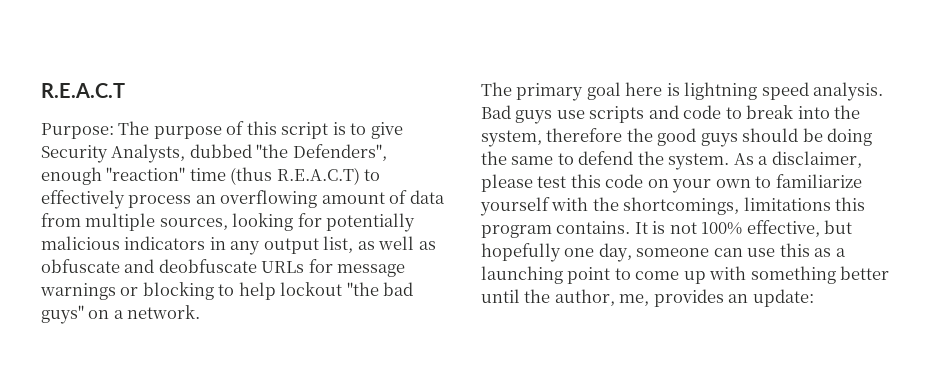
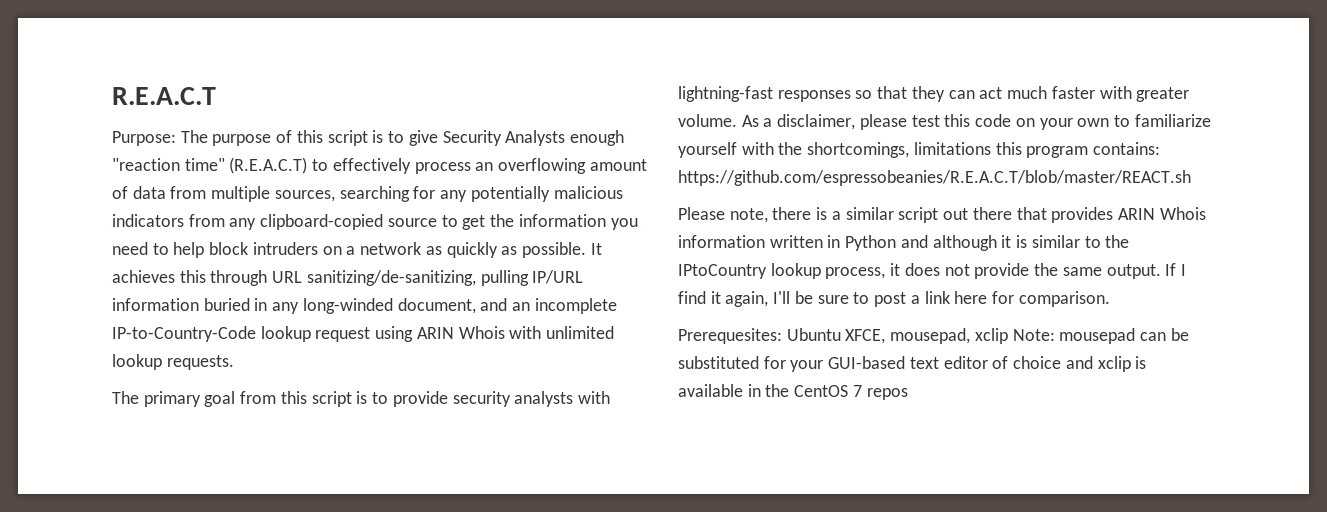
- Purpose: The purpose of this script is to give Security Analysts, dubbed "the Defenders", enough "reaction" time (thus R.E.A.C.T) to effectively process an overflowing amount of data from multiple sources, looking for potentially malicious indicators in any output list, as well as obfuscate and deobfuscate URLs for message warnings or blocking to help lockout "the bad guys" on a network.
- The primary goal here is lightning speed analysis. Bad guys use scripts and code to break into the system, therefore the good guys should be doing the same to defend the system.
+ Purpose: The purpose of this script is to give Security Analysts enough "reaction time" (R.E.A.C.T) to effectively process an overflowing amount of data from multiple sources, searching for any potentially malicious indicators from any clipboard-copied source to get the information you need to help block intruders on a network as quickly as possible. It achieves this through URL sanitizing/de-sanitizing, pulling IP/URL information buried in any long-winded document, and an incomplete IP-to-Country-Code lookup request using ARIN Whois with unlimited lookup requests.
+ The primary goal from this script is to provide security analysts with lightning-fast responses so that they can act much faster with greater volume.
- As a disclaimer, please test this code on your own to familiarize yourself with the shortcomings, limitations this program contains. It is not 100% effective, but hopefully one day, someone can use this as a launching point to come up with something better until the author, me, provides an update:
+ As a disclaimer, please test this code on your own to familiarize yourself with the shortcomings, limitations this program contains: https://github.com/espressobeanies/R.E.A.C.T/blob/master/REACT.sh
+ Please note, there is a similar script out there that provides ARIN Whois information written in Python and although it is similar to the IPtoCountry lookup process, it does not provide the same output. If I find it again, I'll be sure to post a link here for comparison.
+ Prerequesites: Ubuntu XFCE, mousepad, xclip Note: mousepad can be substituted for your GUI-based text editor of choice and xclip is available in the CentOS 7 repos

